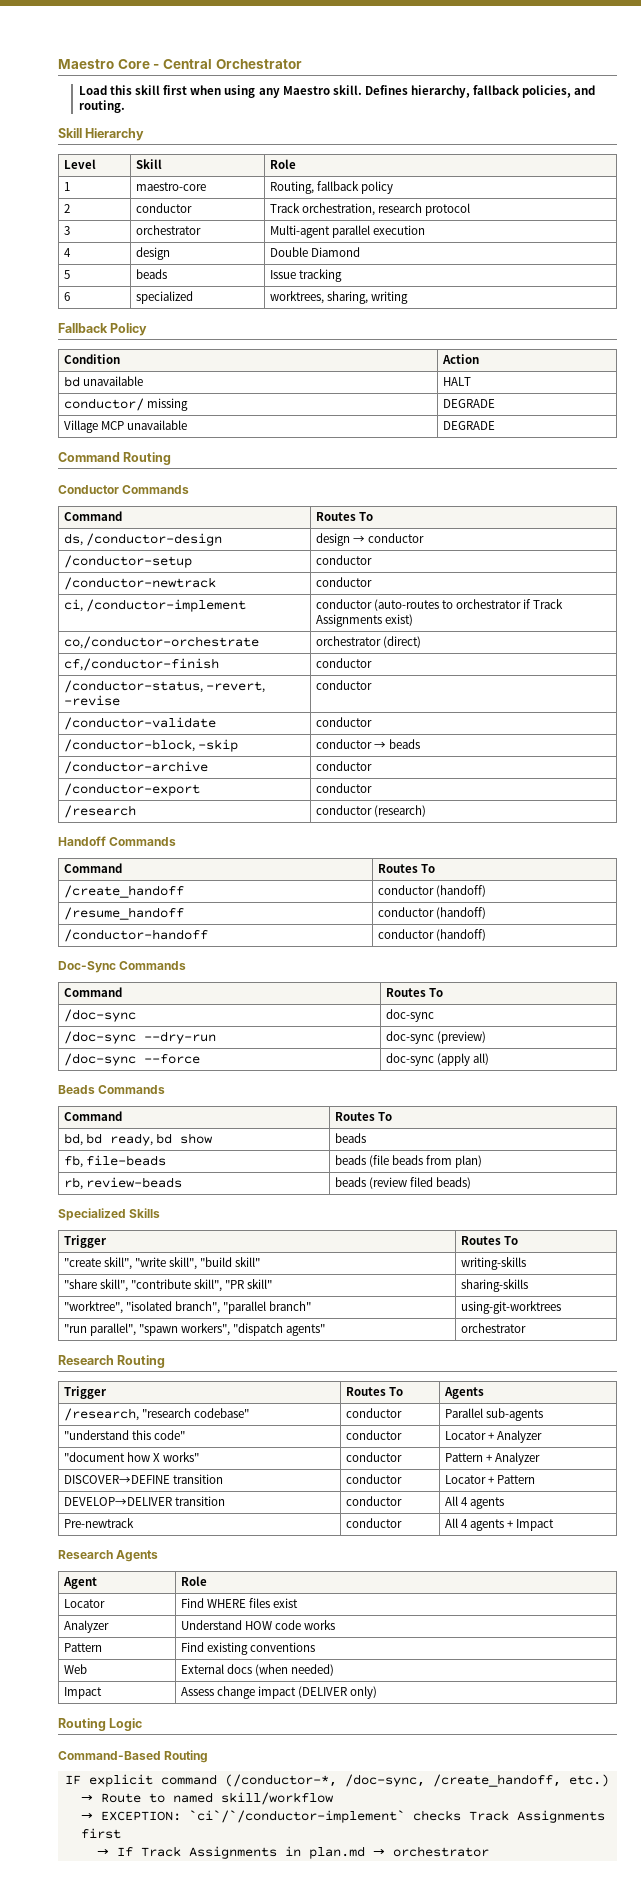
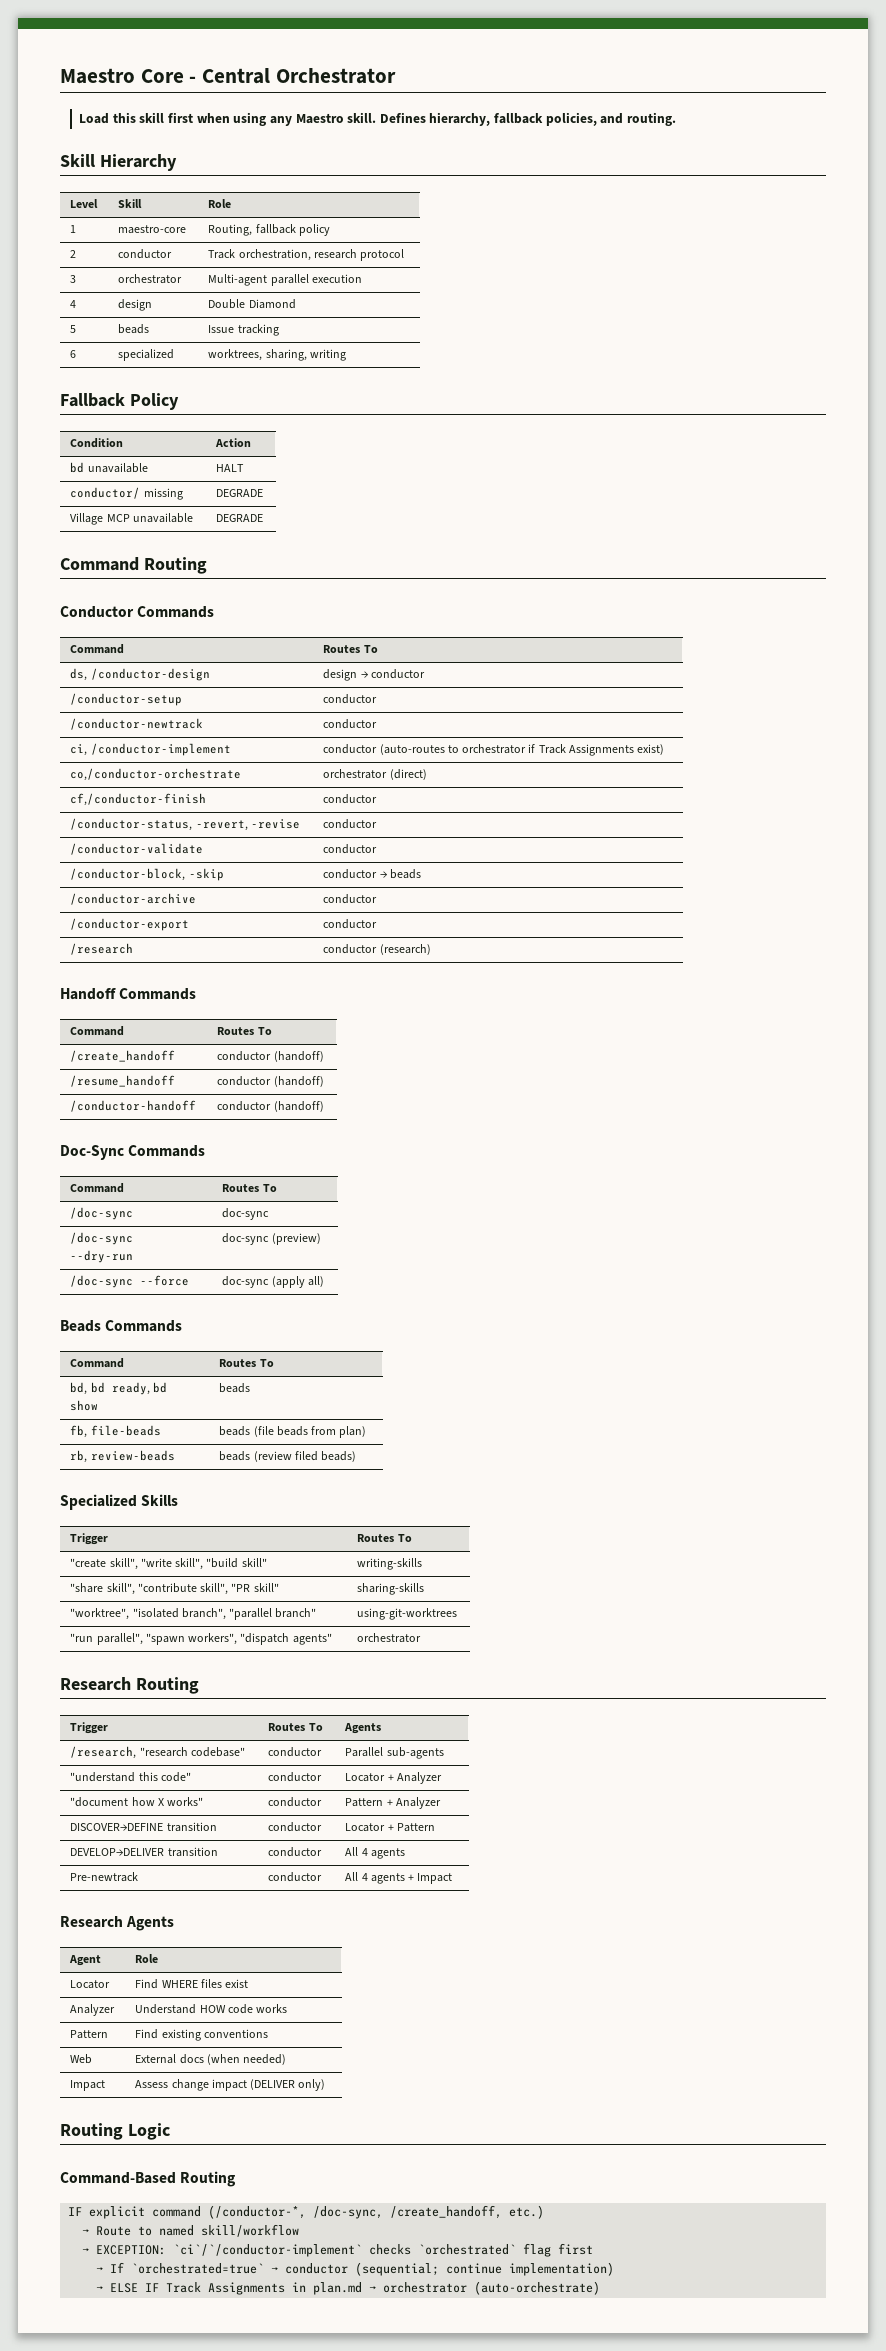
- → EXCEPTION: `ci`/`/conductor-implement` checks Track Assignments first
+ → EXCEPTION: `ci`/`/conductor-implement` checks `orchestrated` flag first
- → If Track Assignments in plan.md → orchestrator
+ → If `orchestrated=true` → conductor (sequential; continue implementation)
+ → ELSE IF Track Assignments in plan.md → orchestrator (auto-orchestrate)

